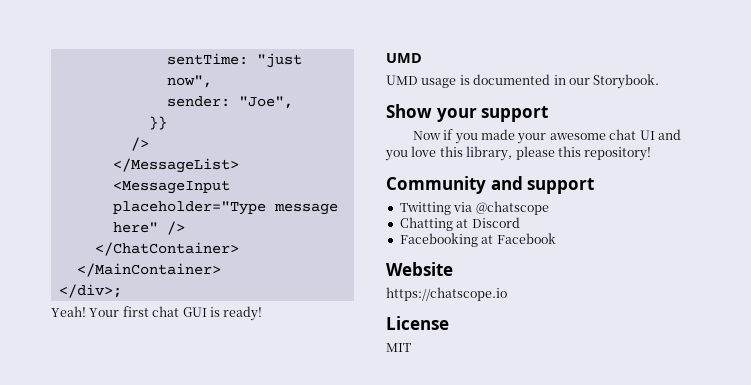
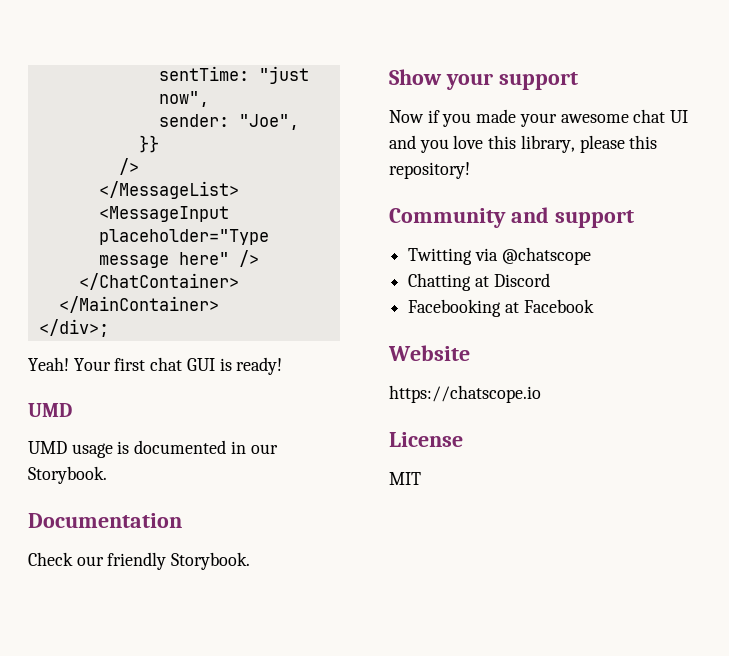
+ Documentation
+ Check our friendly Storybook.

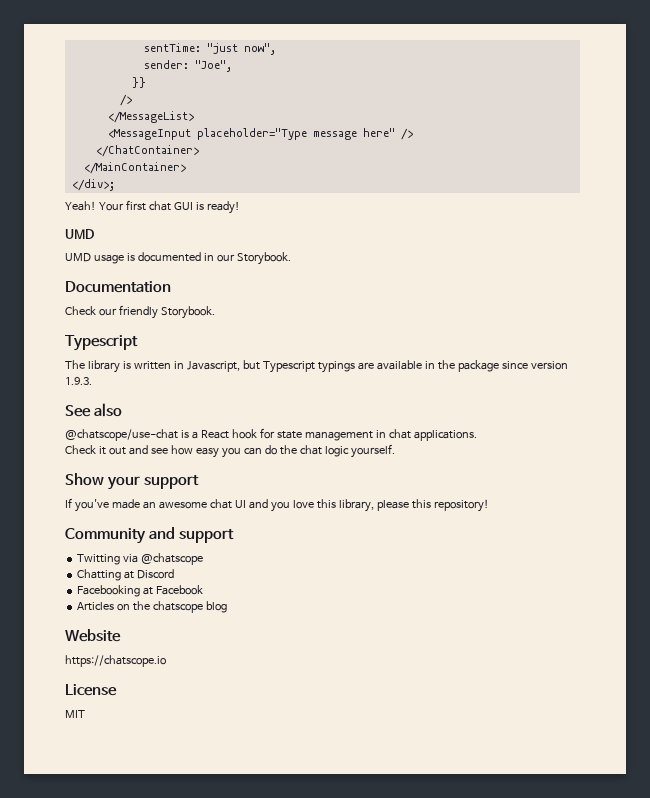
  Check our friendly Storybook.
+ Typescript
+ The library is written in Javascript, but Typescript typings are available in the package since version 1.9.3.
+ See also
+ @chatscope/use-chat is a React hook for state management in chat applications.
+ Check it out and see how easy you can do the chat logic yourself.
  Show your support
- Now if you made your awesome chat UI and you love this library, please this repository!
+ If you've made an awesome chat UI and you love this library, please this repository!
+ Articles on the chatscope blog

